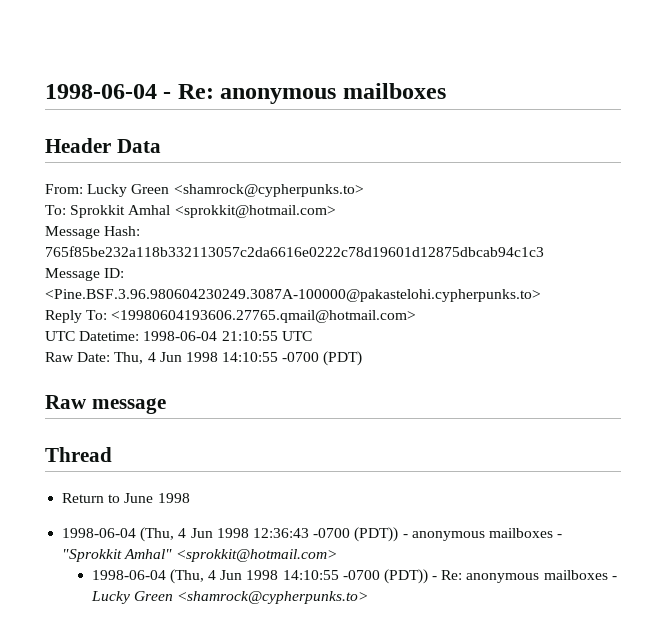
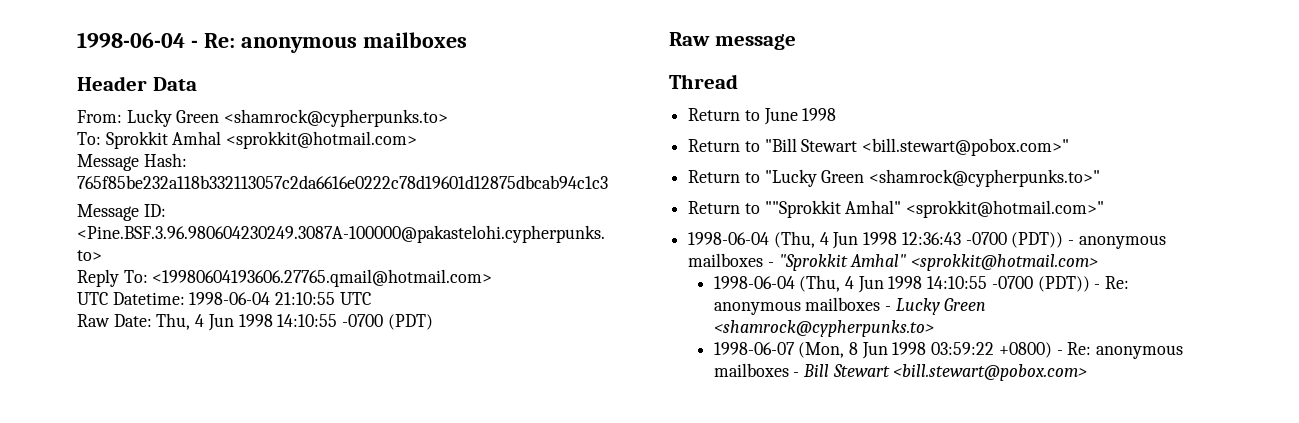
+ Return to "Bill Stewart <bill.stewart@pobox.com>"
+ Return to "Lucky Green <shamrock@cypherpunks.to>"
+ Return to ""Sprokkit Amhal" <sprokkit@hotmail.com>"
+ 1998-06-07 (Mon, 8 Jun 1998 03:59:22 +0800) - Re: anonymous mailboxes - Bill Stewart <bill.stewart@pobox.com>

